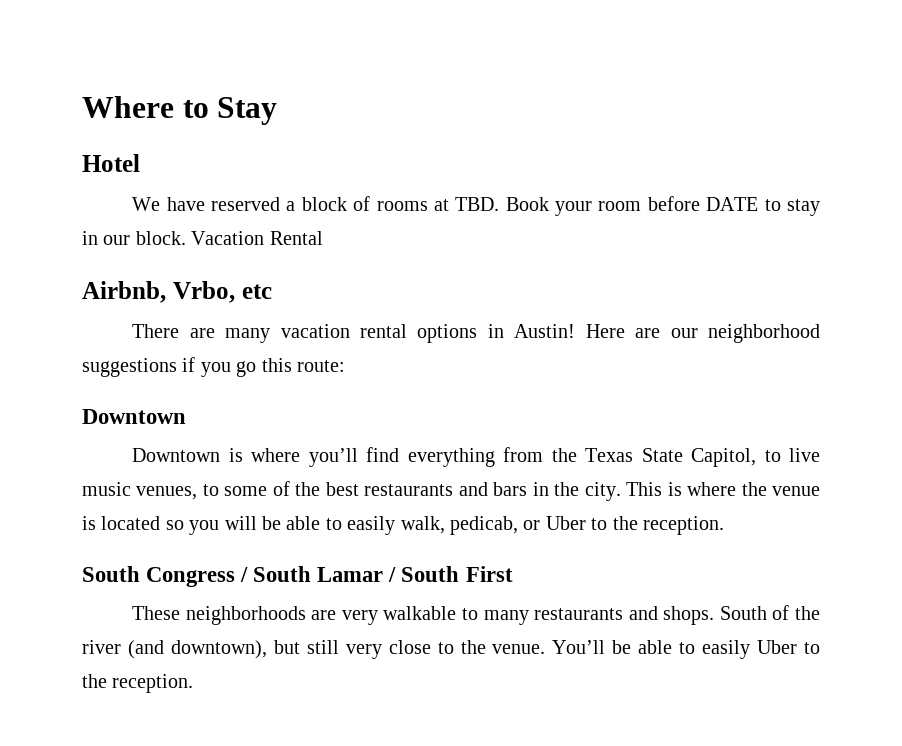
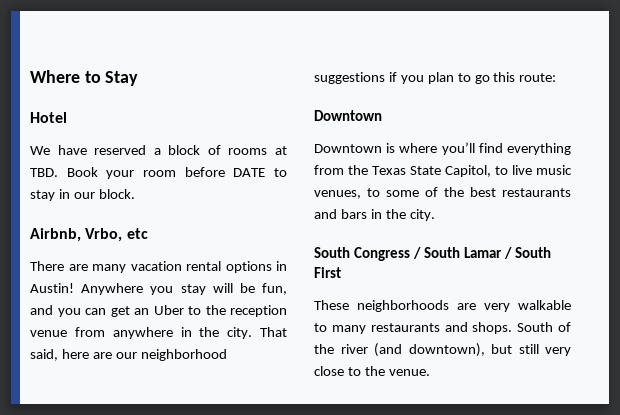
- Vacation Rental
- Here are our neighborhood suggestions if you go this route:
+ Anywhere you stay will be fun, and you can get an Uber to the reception venue from anywhere in the city. That said, here are our neighborhood suggestions if you plan to go this route:
- This is where the venue is located so you will be able to easily walk, pedicab, or Uber to the reception.
- You’ll be able to easily Uber to the reception.

